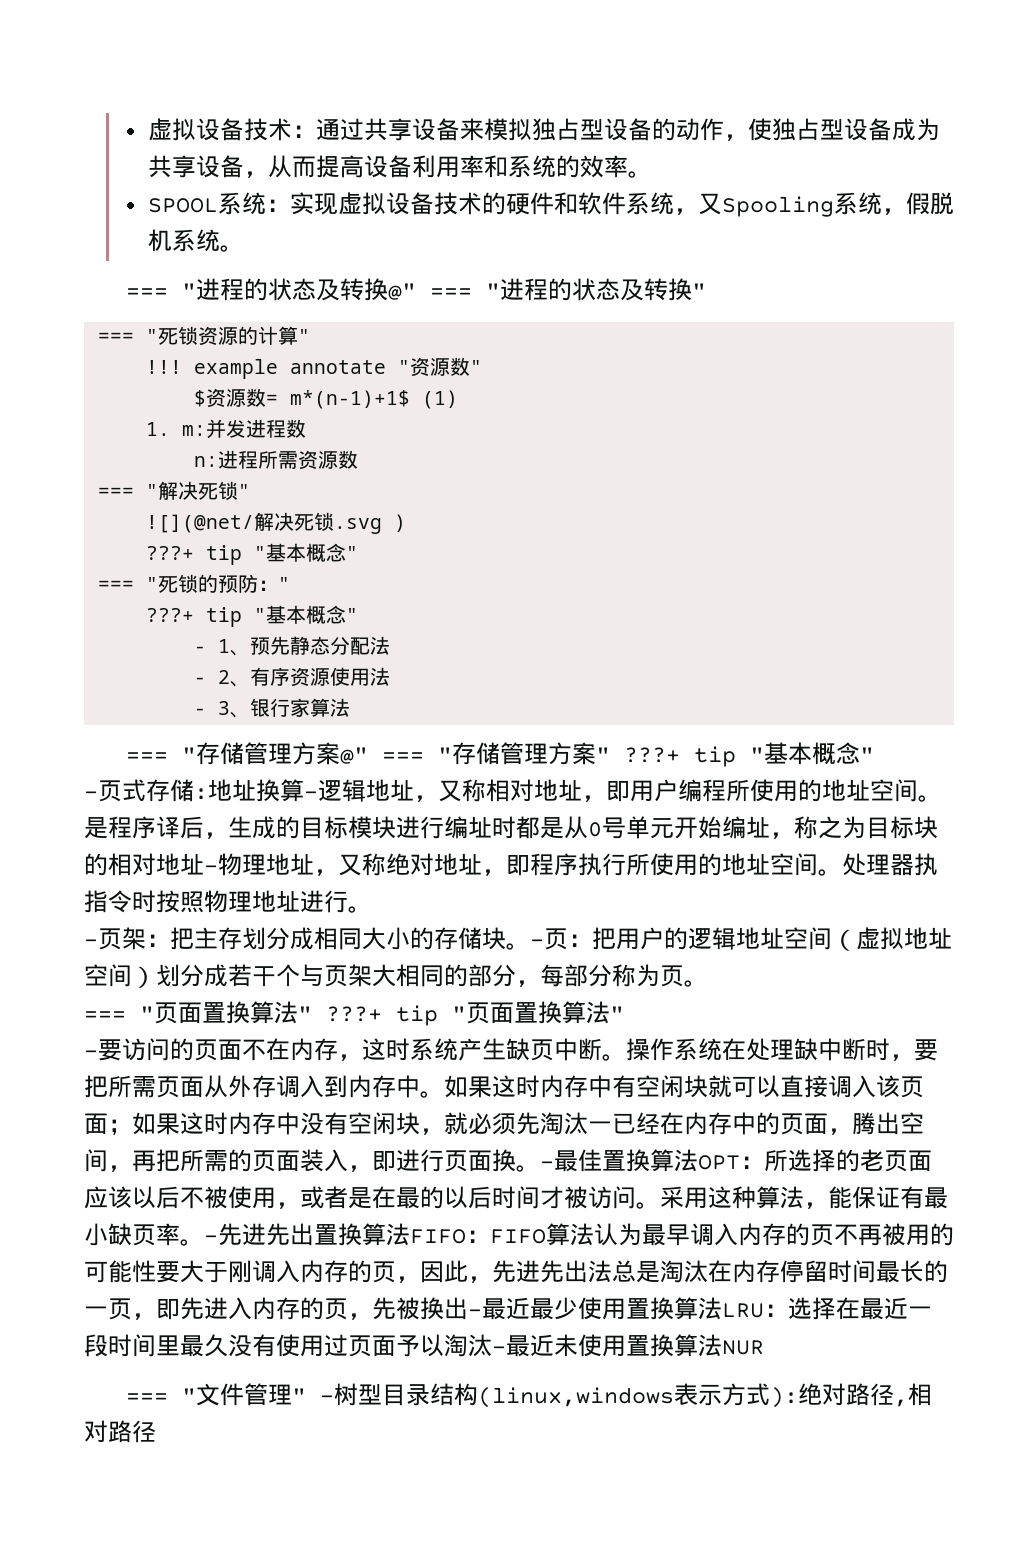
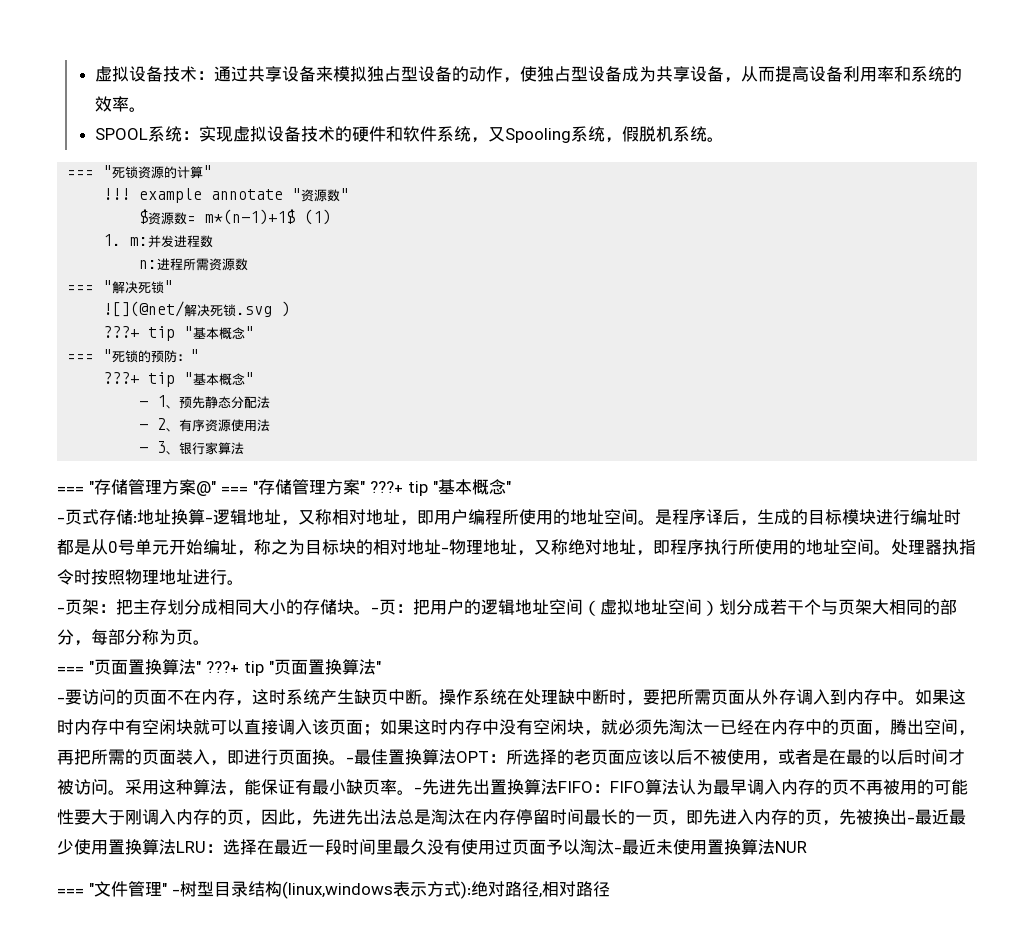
- === "进程的状态及转换@" === "进程的状态及转换"

